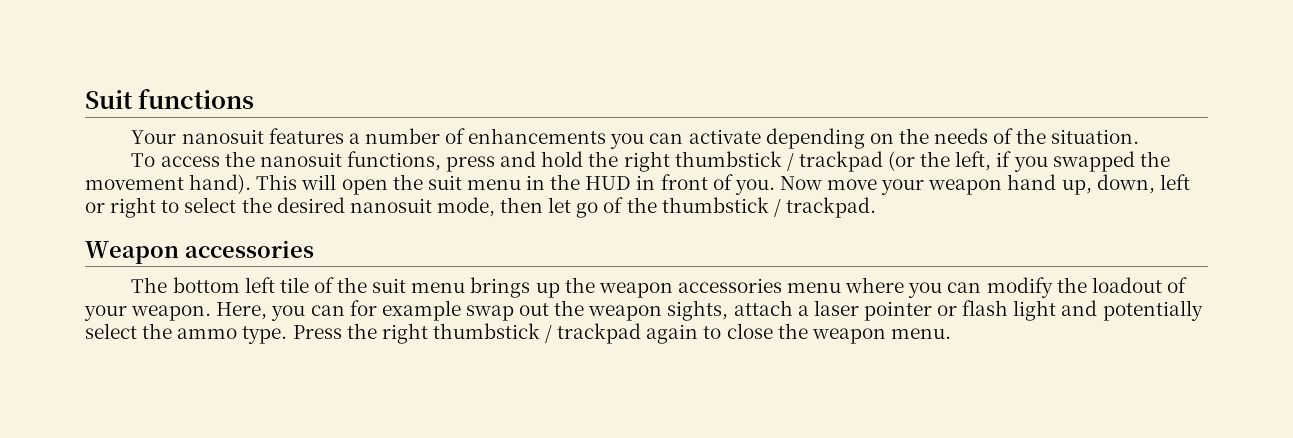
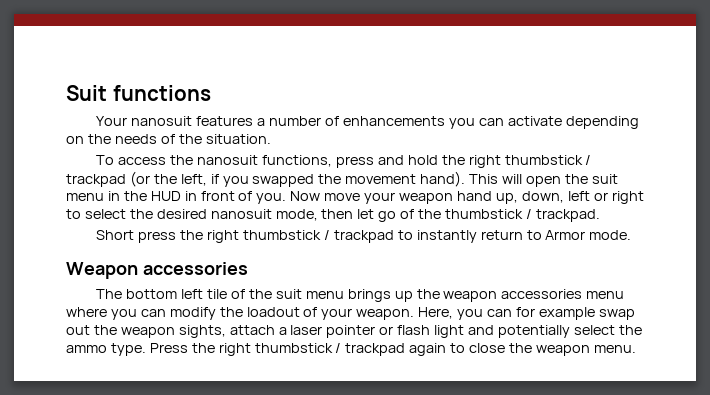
+ Short press the right thumbstick / trackpad to instantly return to Armor mode.

